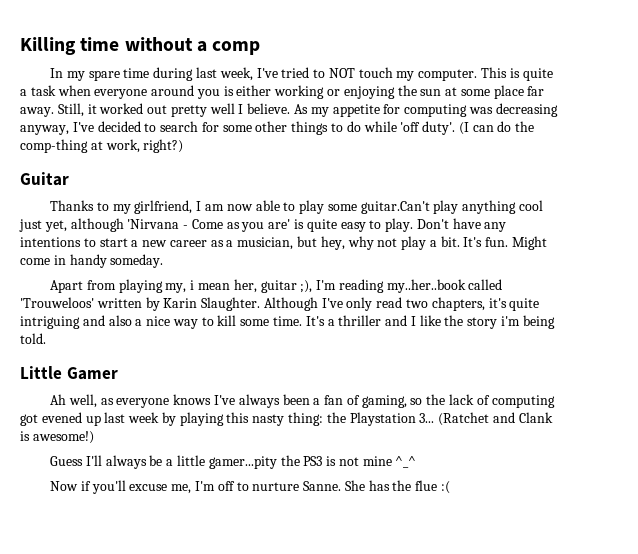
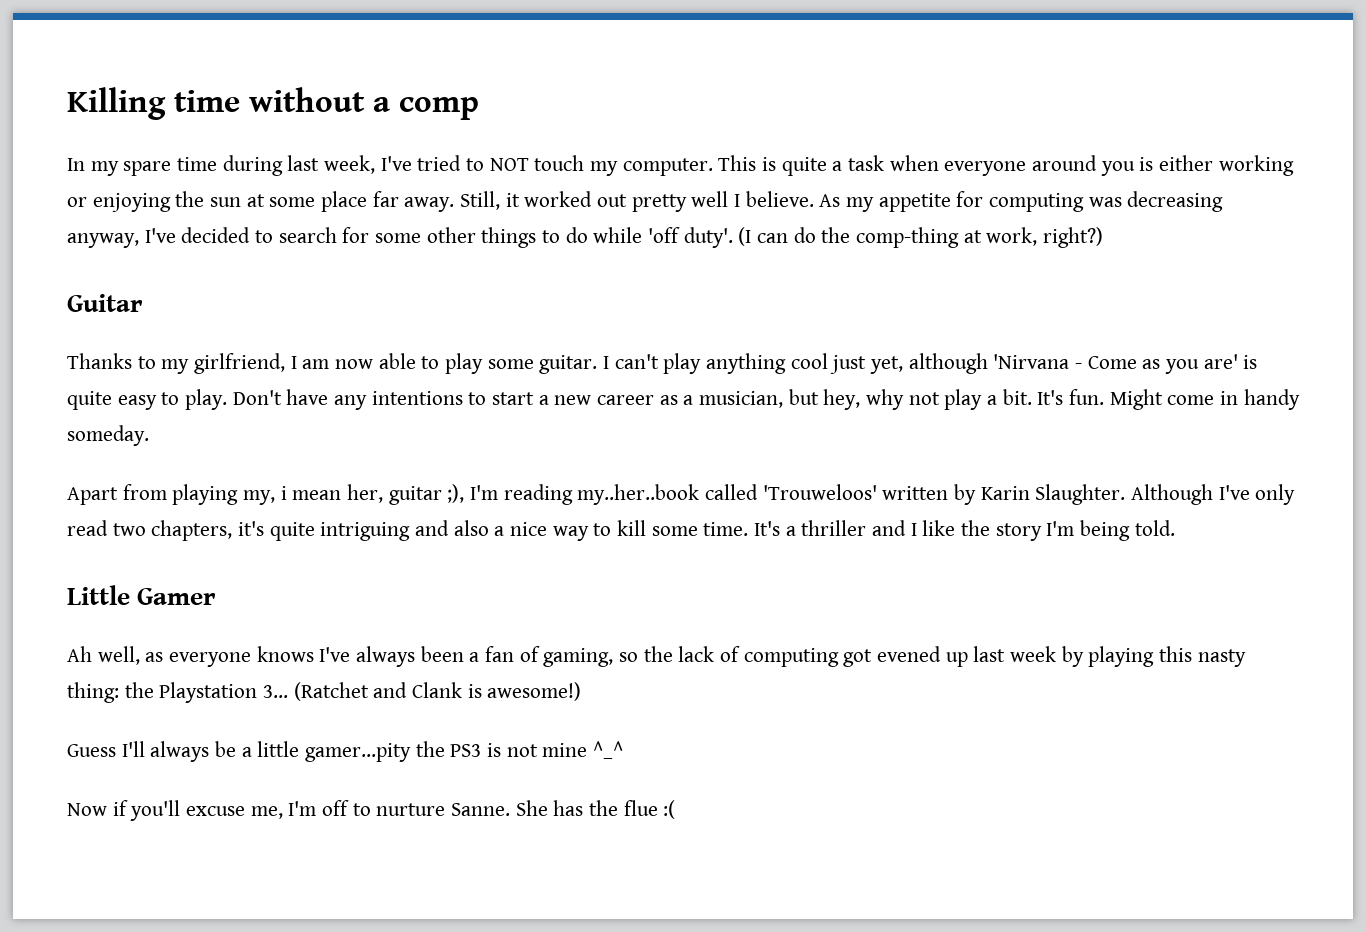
- Thanks to my girlfriend, I am now able to play some guitar.Can't play anything cool just yet, although 'Nirvana - Come as you are' is quite easy to play.
+ Thanks to my girlfriend, I am now able to play some guitar. I can't play anything cool just yet, although 'Nirvana - Come as you are' is quite easy to play.
- It's a thriller and I like the story i'm being told.
+ It's a thriller and I like the story I'm being told.

